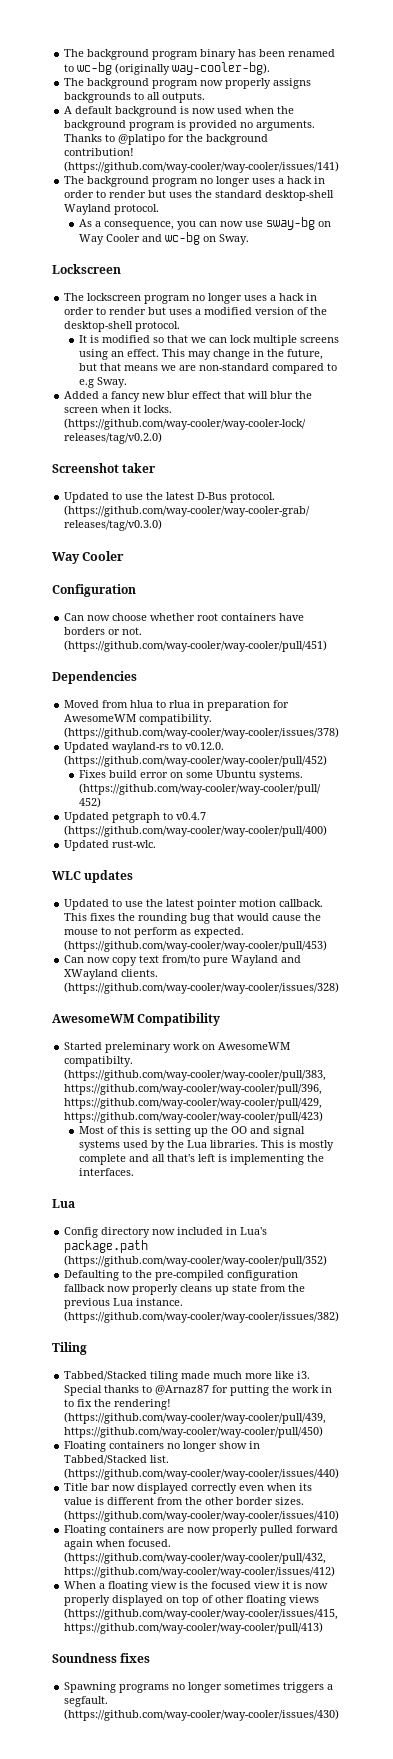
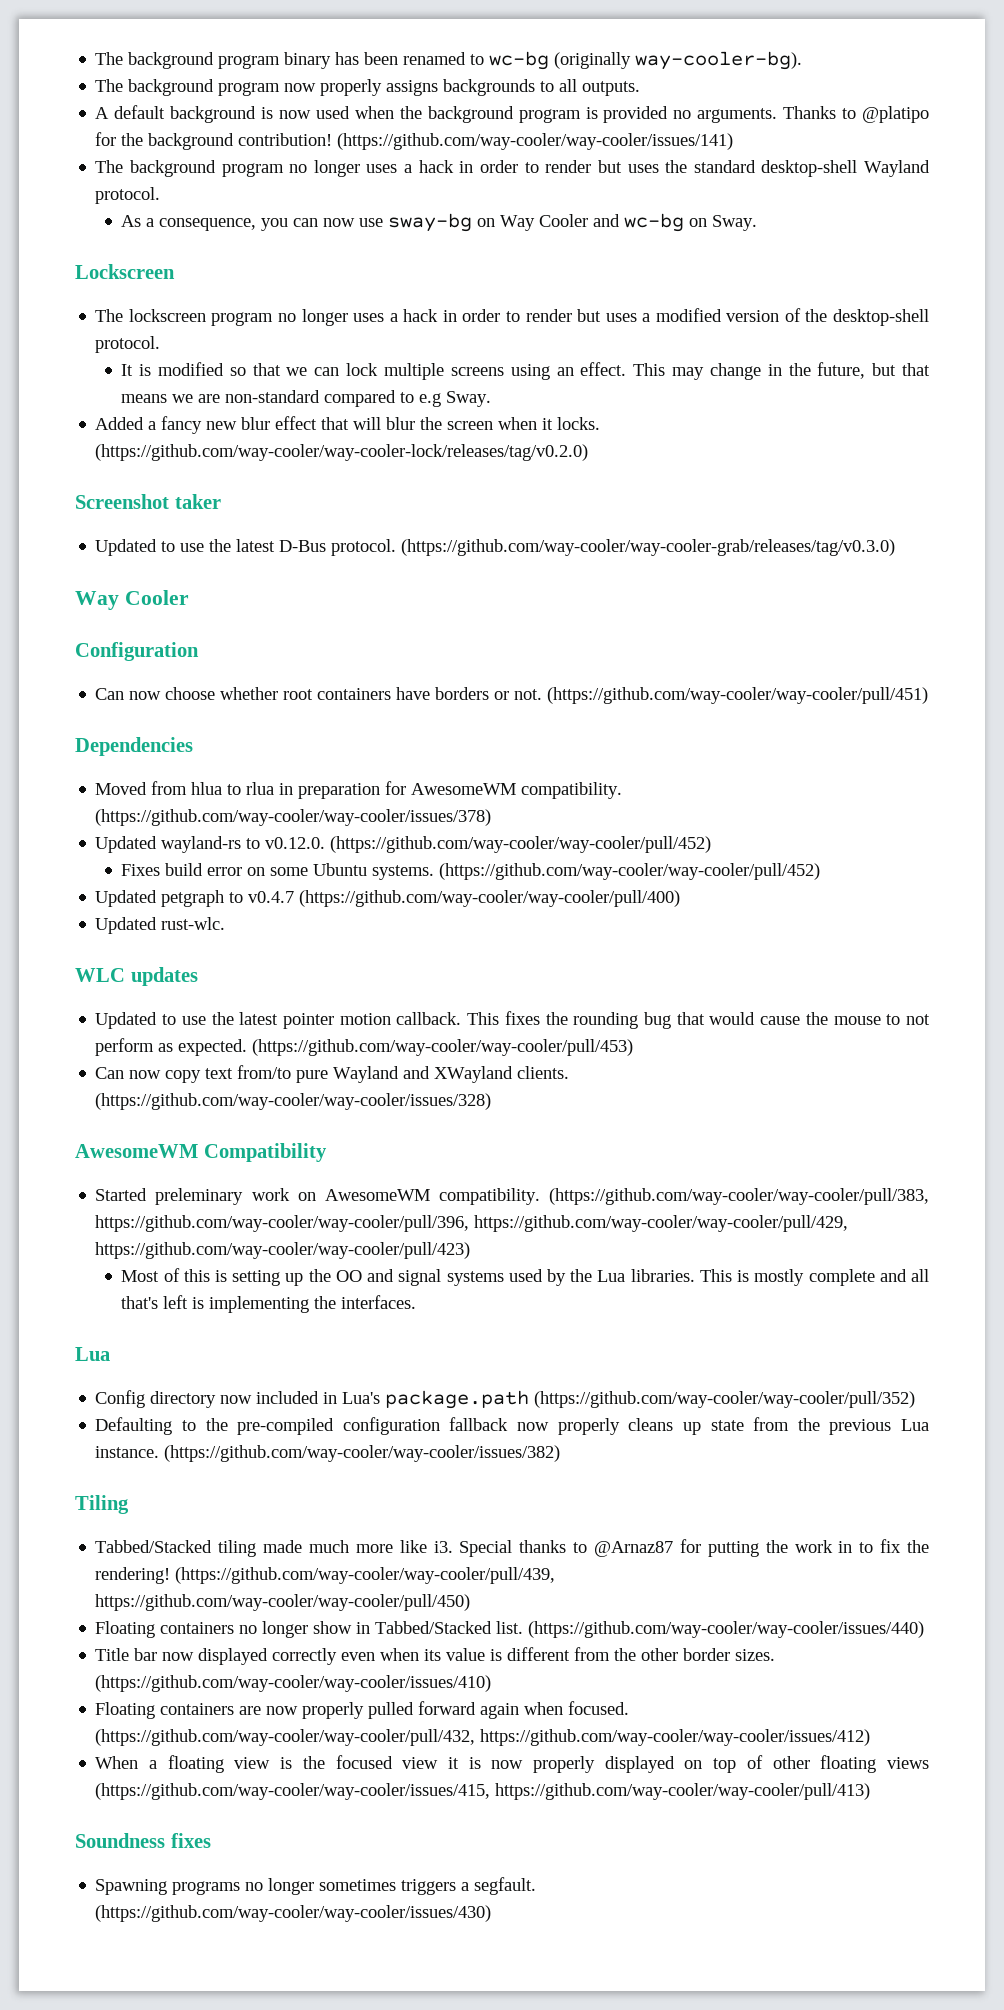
- Started preleminary work on AwesomeWM compatibilty.
+ Started preleminary work on AwesomeWM compatibility.

